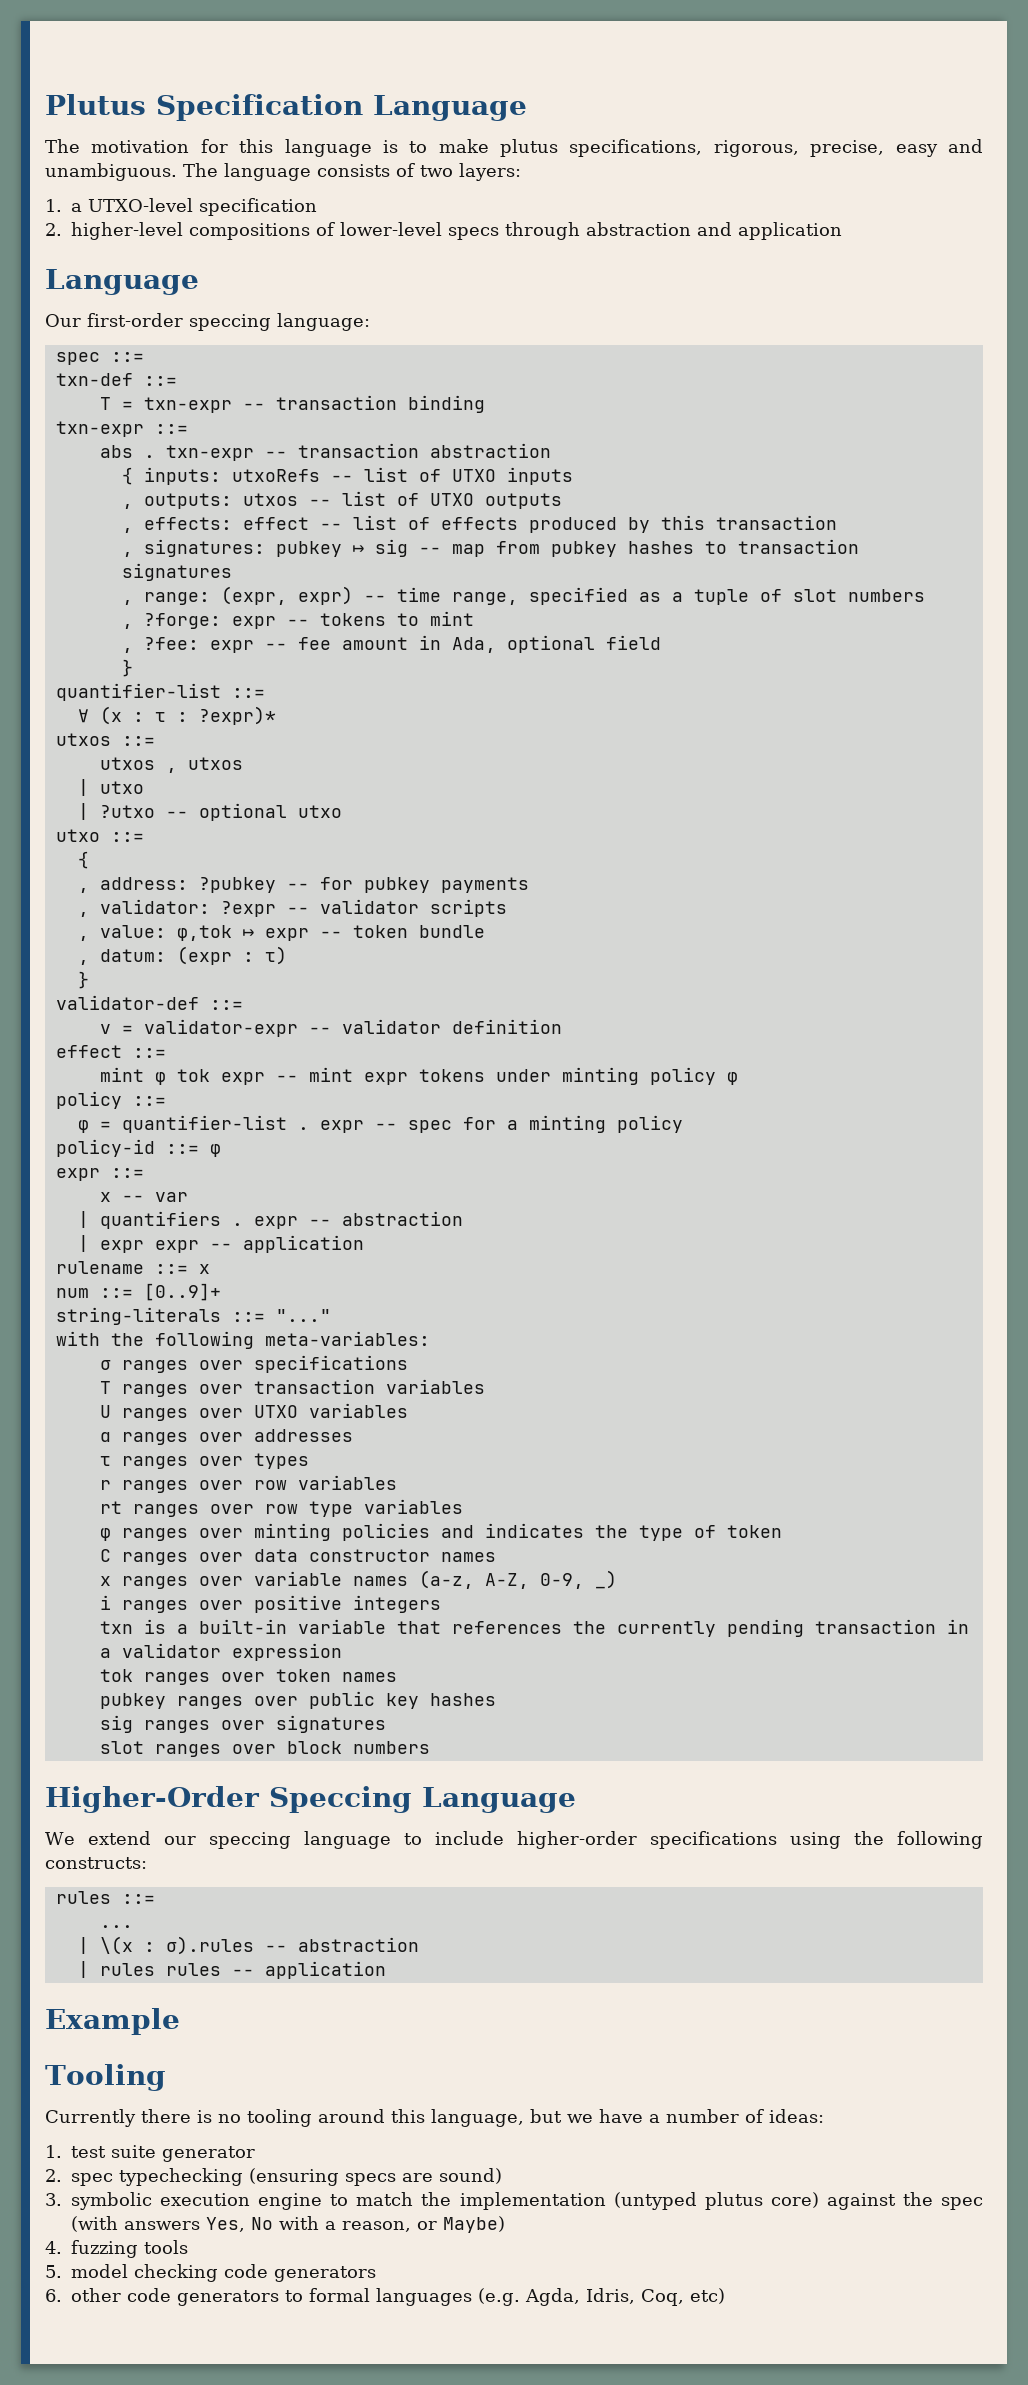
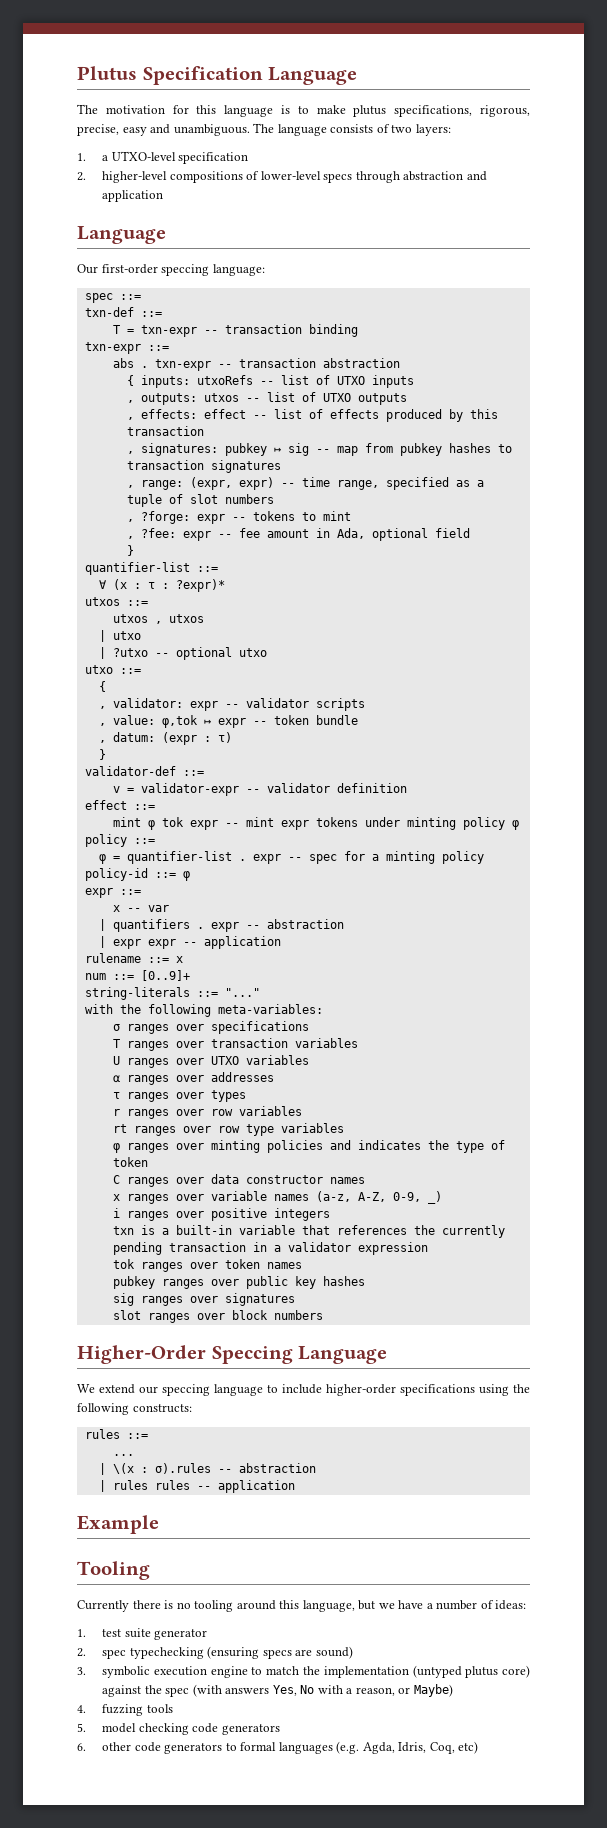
- , address: ?pubkey -- for pubkey payments
- , validator: ?expr -- validator scripts
+ , validator: expr -- validator scripts

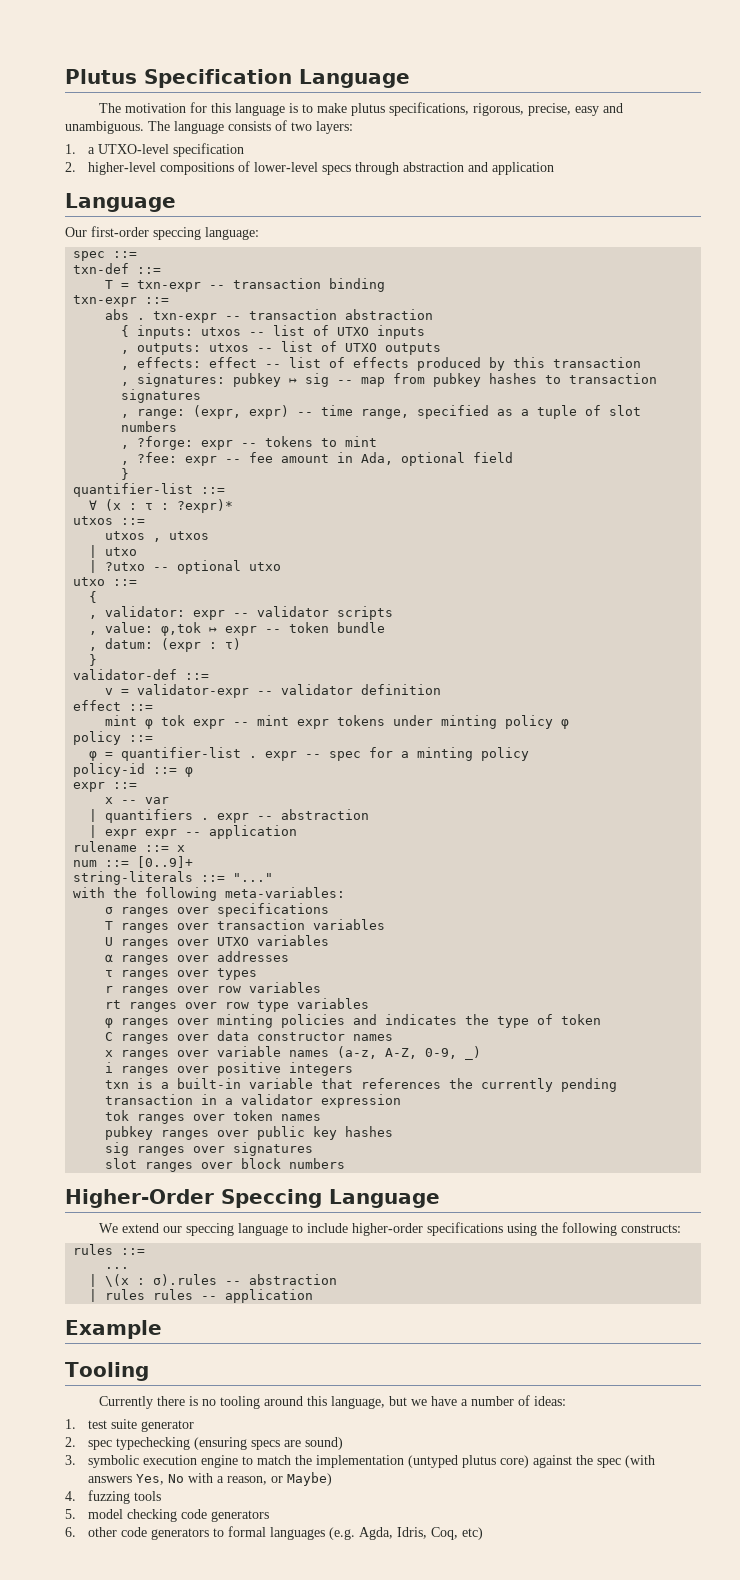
- { inputs: utxoRefs -- list of UTXO inputs
+ { inputs: utxos -- list of UTXO inputs

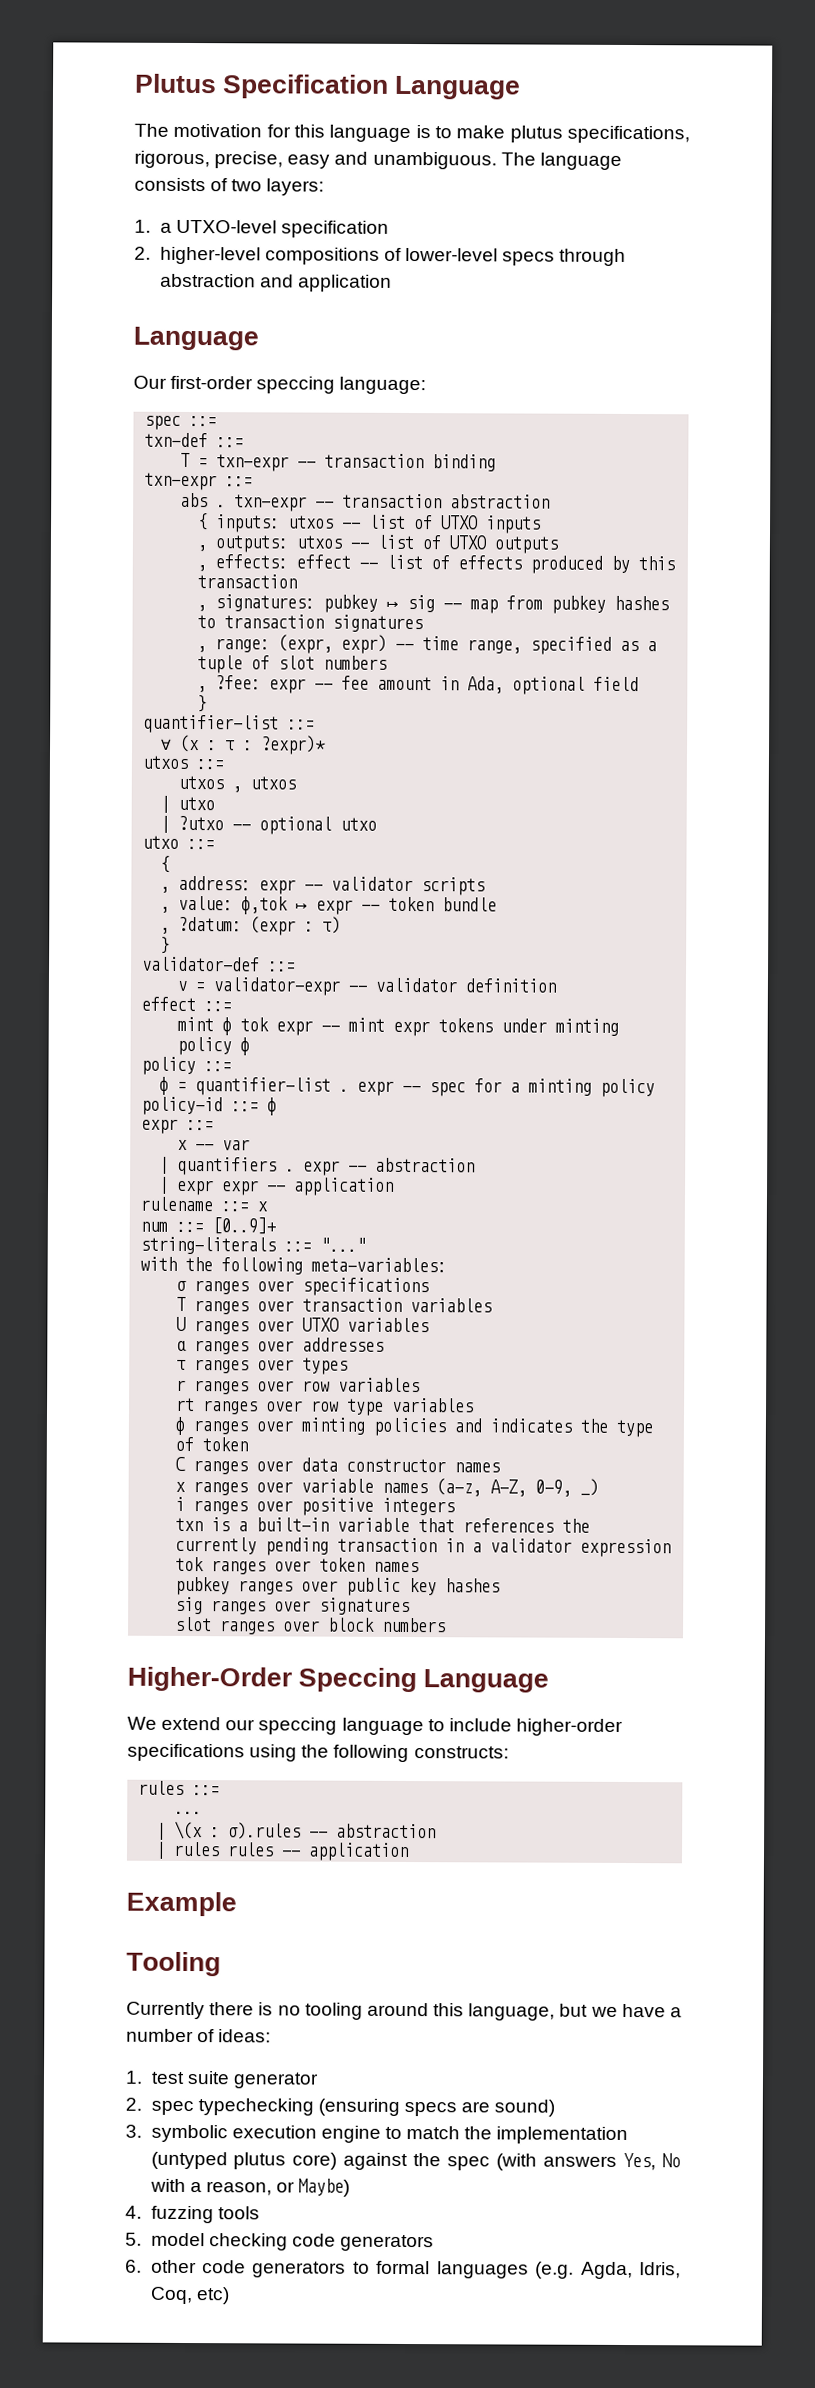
- , ?forge: expr -- tokens to mint
- , validator: expr -- validator scripts
+ , address: expr -- validator scripts
- , datum: (expr : τ)
+ , ?datum: (expr : τ)

